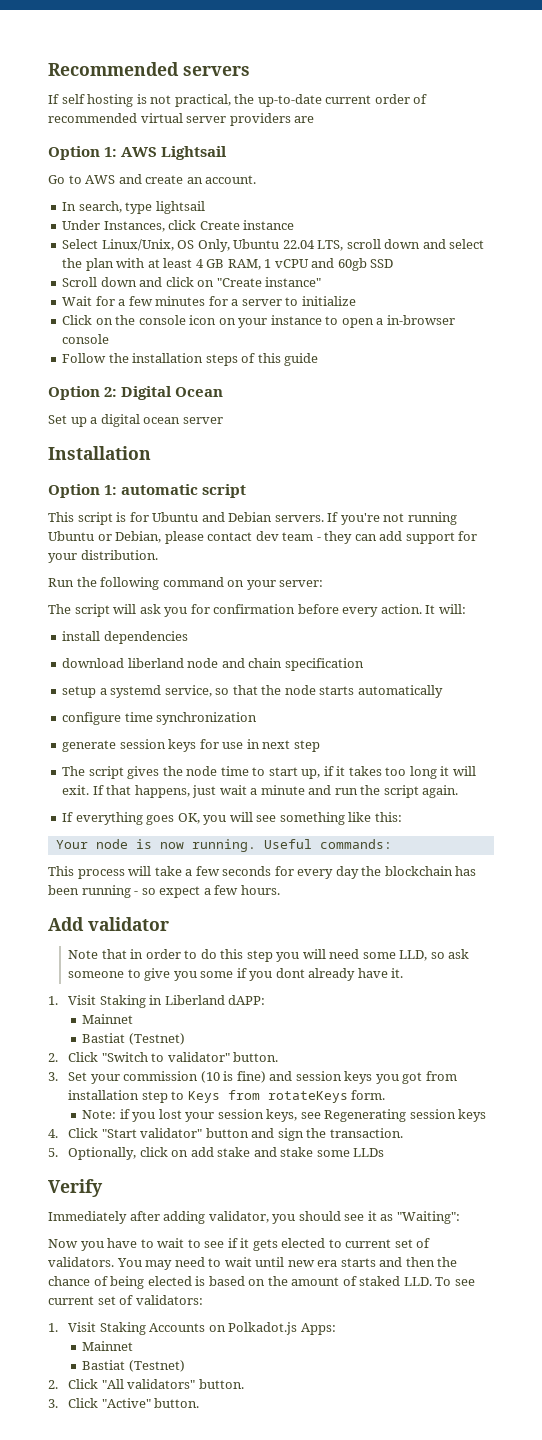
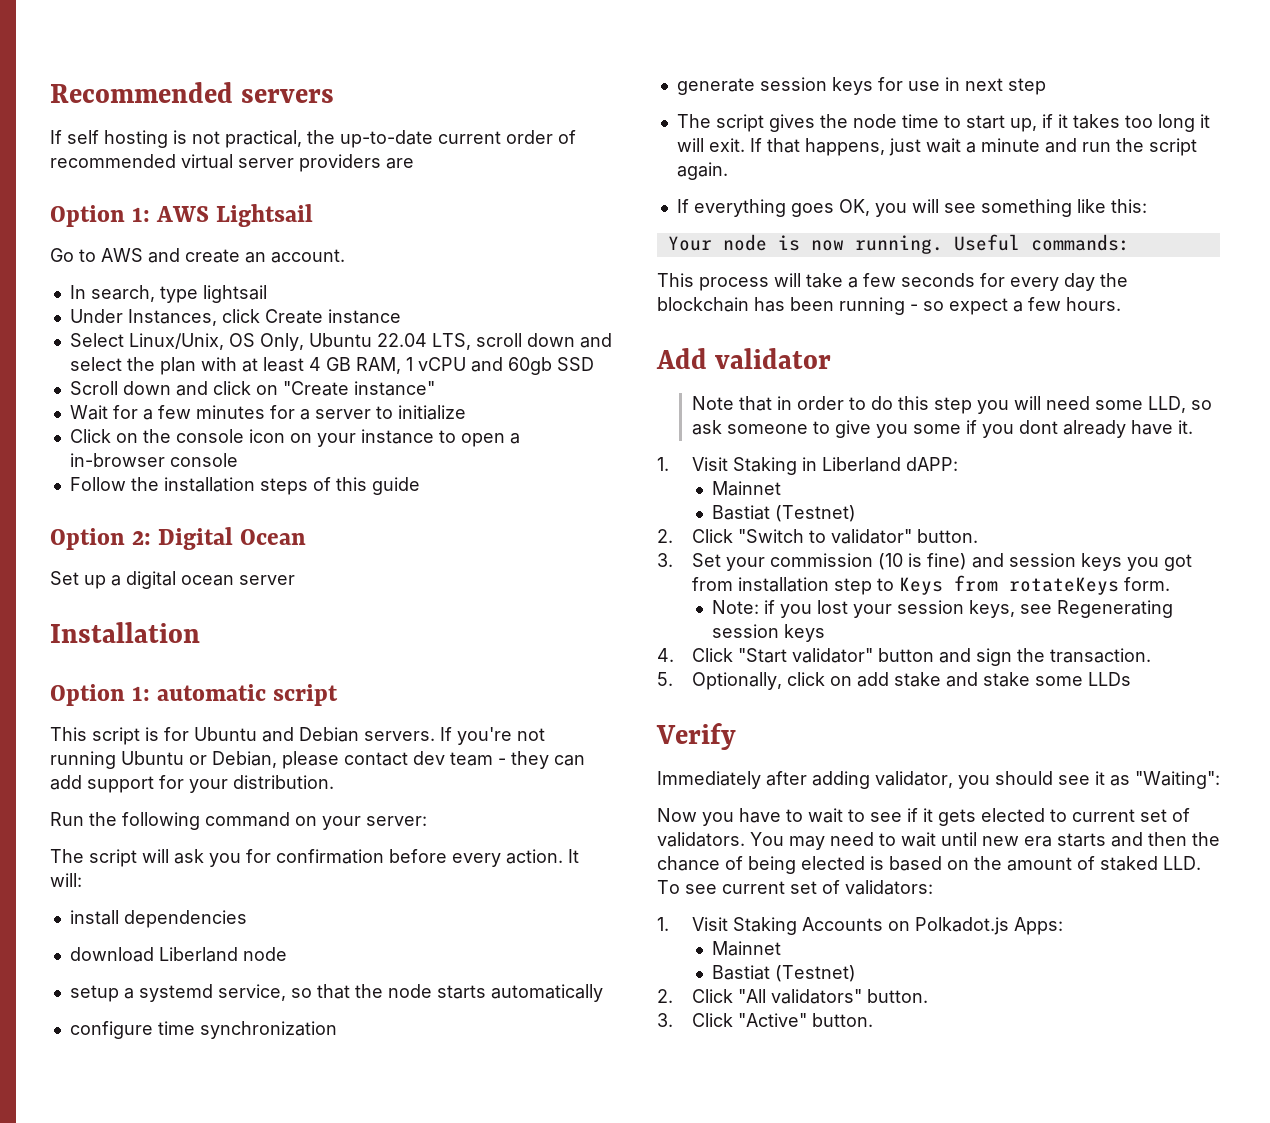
- download liberland node and chain specification
+ download Liberland node

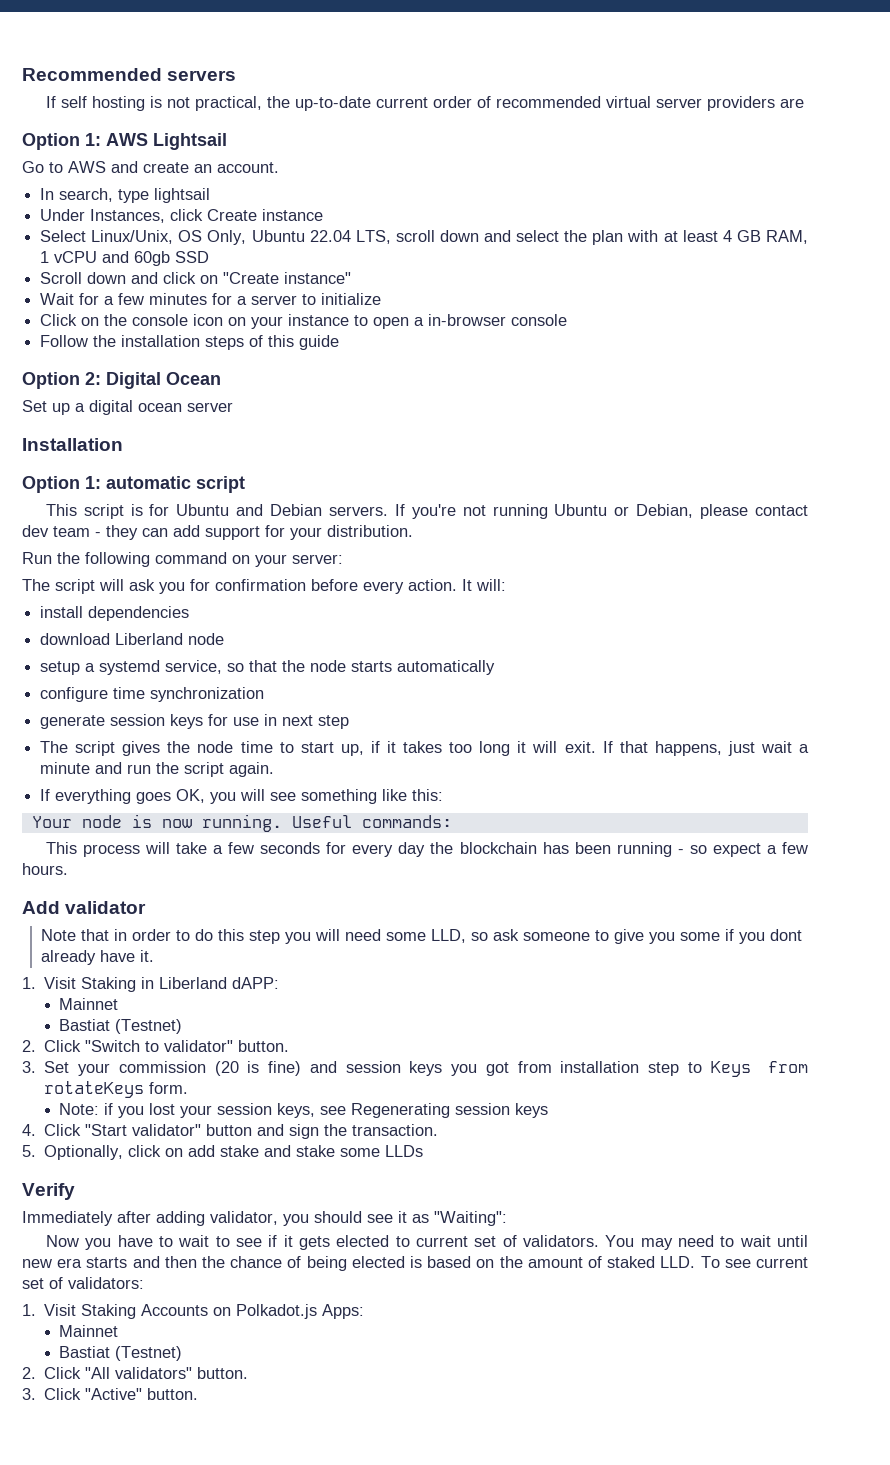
- 3. Set your commission (10 is fine) and session keys you got from installation step to Keys from rotateKeys form.
+ 3. Set your commission (20 is fine) and session keys you got from installation step to Keys from rotateKeys form.

